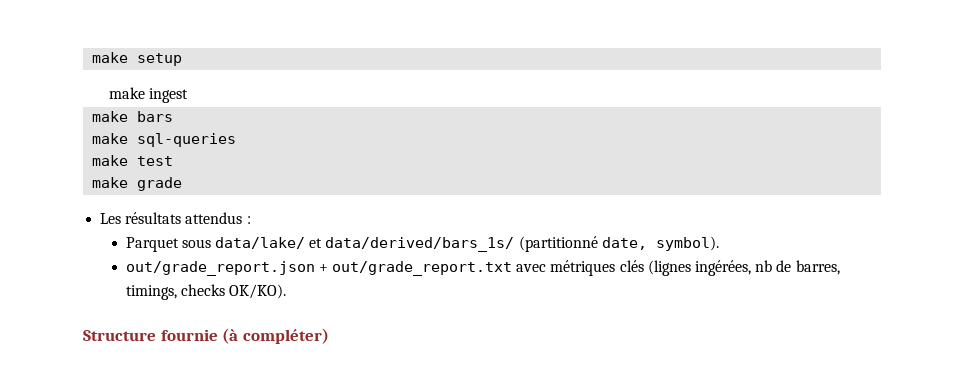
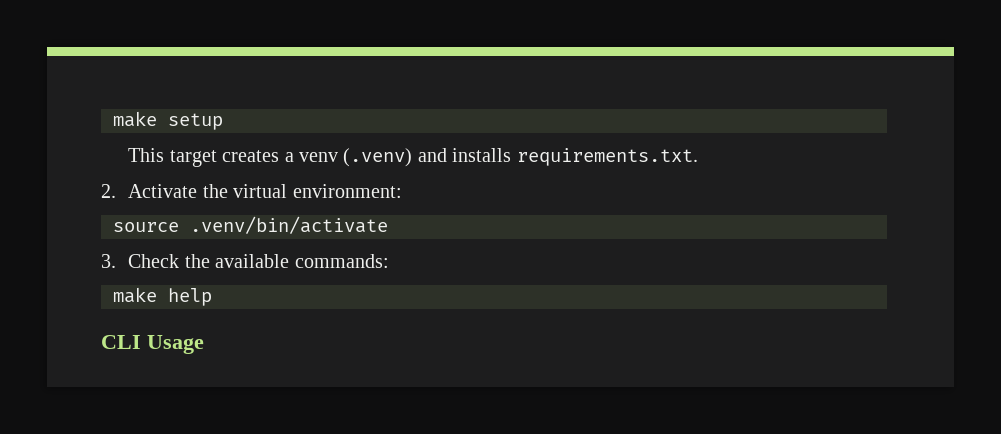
- make ingest
- make bars
- make sql-queries
- make test
- make grade
- Les résultats attendus :
- Parquet sous data/lake/ et data/derived/bars_1s/ (partitionné date, symbol).
- out/grade_report.json + out/grade_report.txt avec métriques clés (lignes ingérées, nb de barres, timings, checks OK/KO).
- Structure fournie (à compléter)
+ This target creates a venv (.venv) and installs requirements.txt.
+ 2. Activate the virtual environment:
+ source .venv/bin/activate
+ 3. Check the available commands:
+ make help
+ CLI Usage

